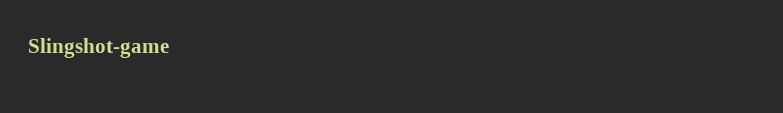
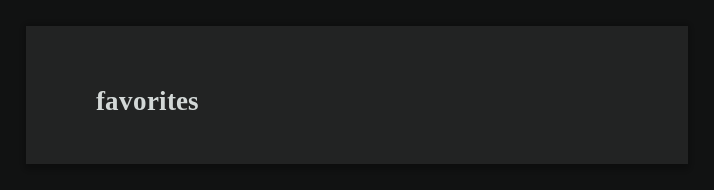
- Slingshot-game
+ favorites

